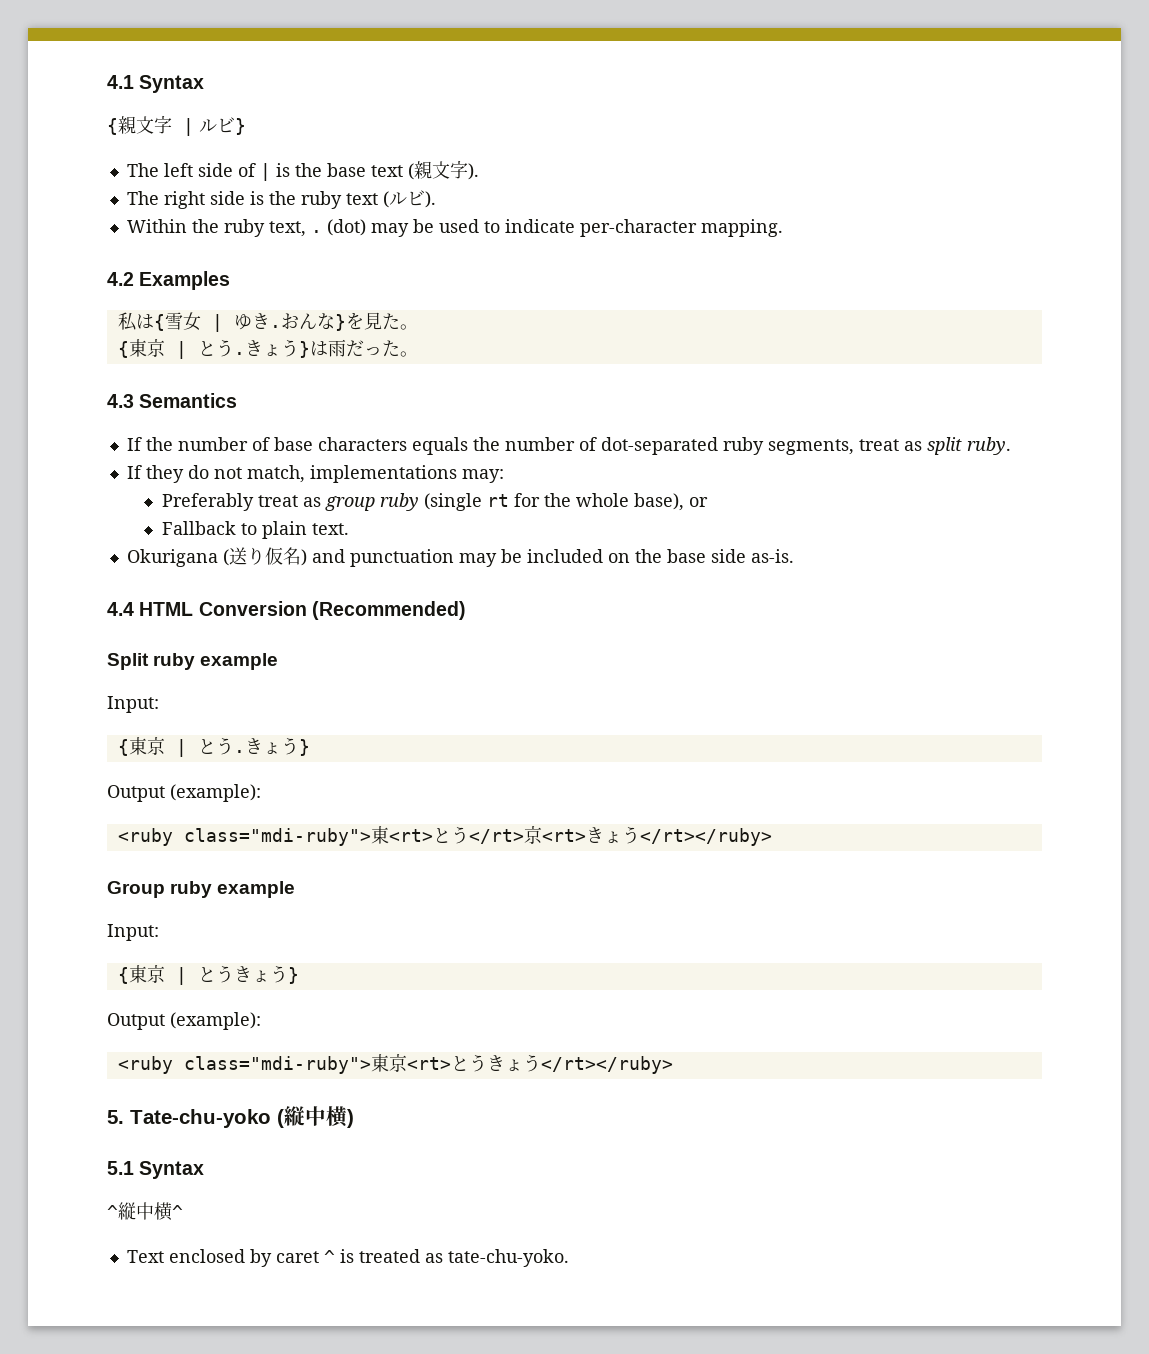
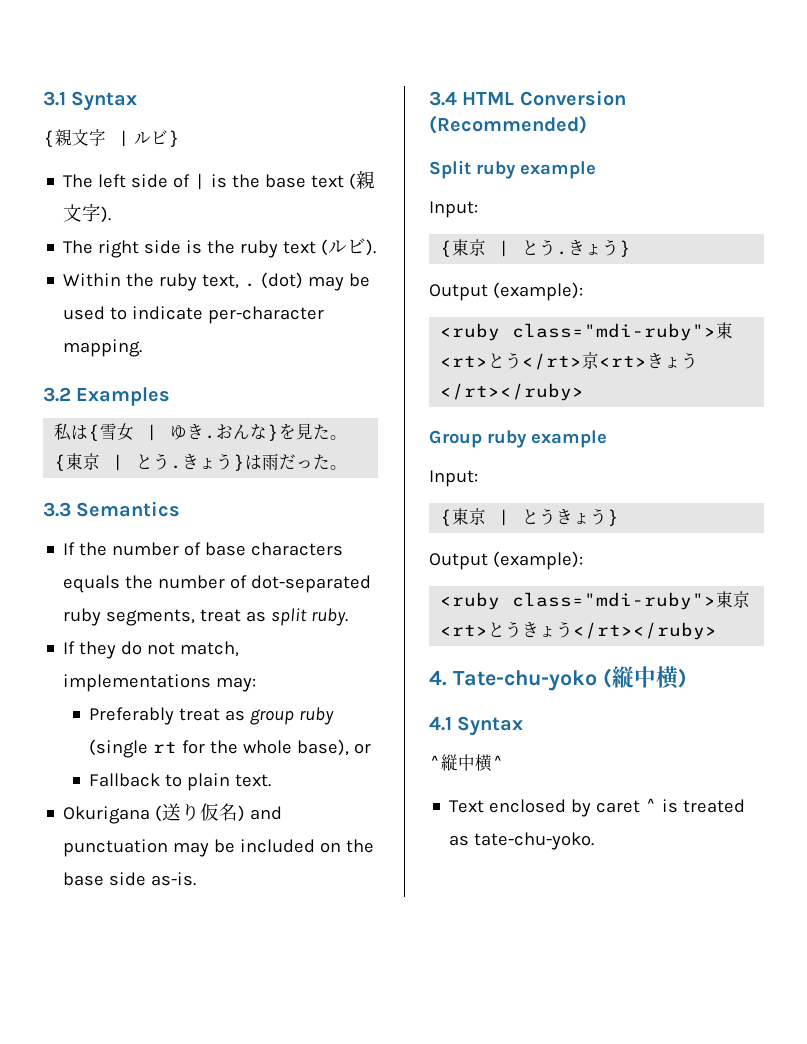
- 4.1 Syntax
+ 3.1 Syntax
- 4.2 Examples
+ 3.2 Examples
- 4.3 Semantics
+ 3.3 Semantics
- 4.4 HTML Conversion (Recommended)
+ 3.4 HTML Conversion (Recommended)
- 5. Tate-chu-yoko (縦中横)
+ 4. Tate-chu-yoko (縦中横)
- 5.1 Syntax
+ 4.1 Syntax

